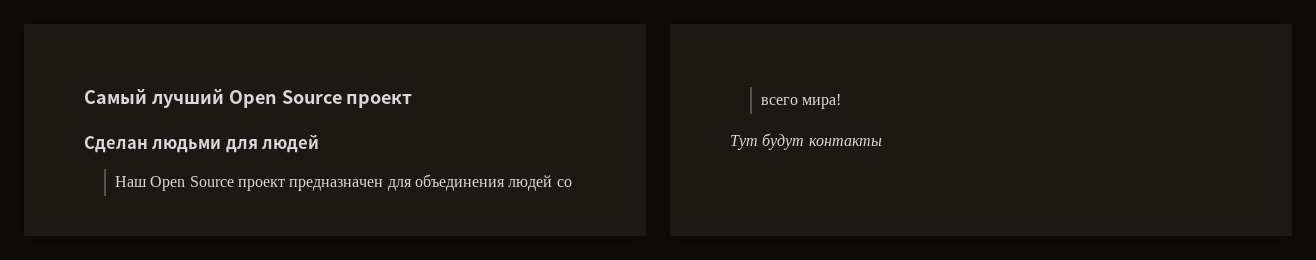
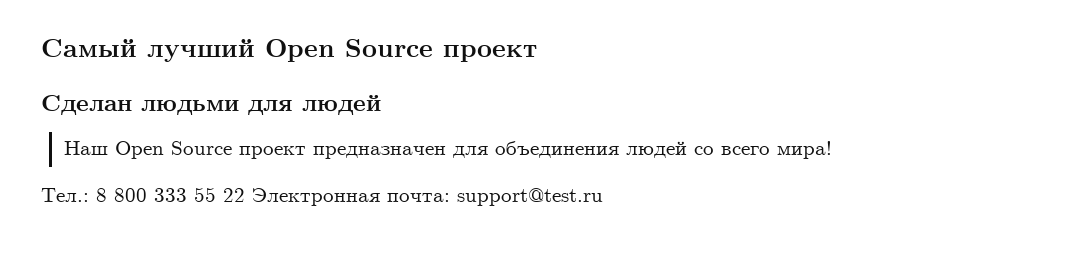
- Тут будут контакты
+ Тел.: 8 800 333 55 22 Электронная почта: support@test.ru

